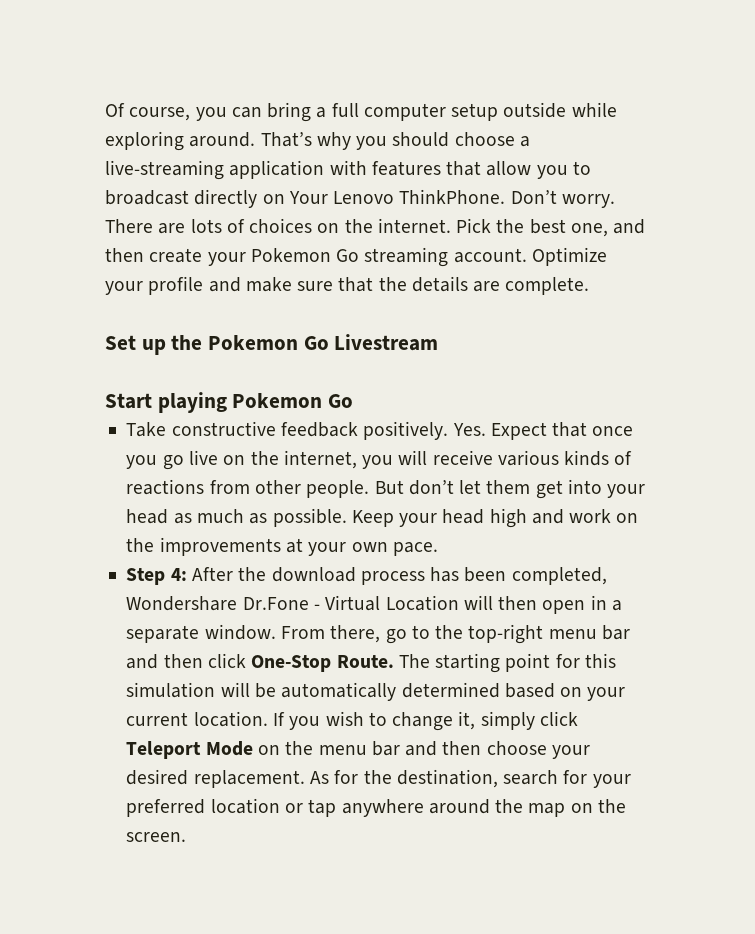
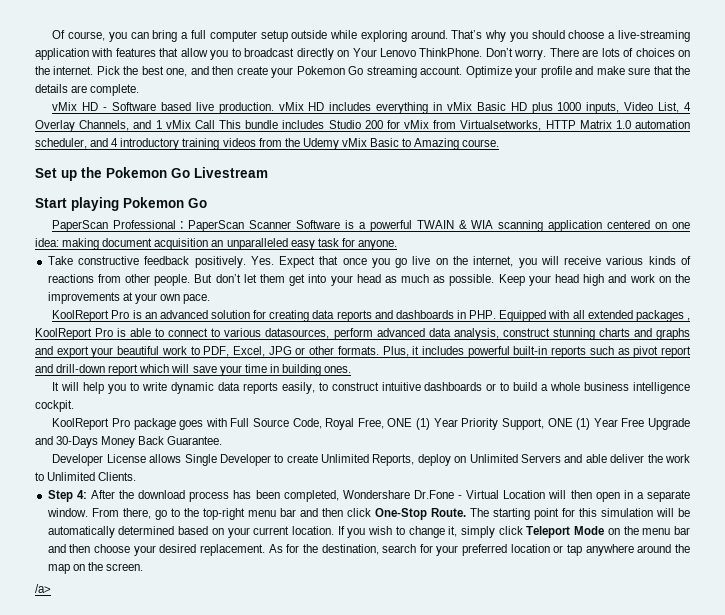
+ vMix HD - Software based live production. vMix HD includes everything in vMix Basic HD plus 1000 inputs, Video List, 4 Overlay Channels, and 1 vMix Call This bundle includes Studio 200 for vMix from Virtualsetworks, HTTP Matrix 1.0 automation scheduler, and 4 introductory training videos from the Udemy vMix Basic to Amazing course.
+ PaperScan Professional：PaperScan Scanner Software is a powerful TWAIN & WIA scanning application centered on one idea: making document acquisition an unparalleled easy task for anyone.
+ KoolReport Pro is an advanced solution for creating data reports and dashboards in PHP. Equipped with all extended packages , KoolReport Pro is able to connect to various datasources, perform advanced data analysis, construct stunning charts and graphs and export your beautiful work to PDF, Excel, JPG or other formats. Plus, it includes powerful built-in reports such as pivot report and drill-down report which will save your time in building ones.
+ It will help you to write dynamic data reports easily, to construct intuitive dashboards or to build a whole business intelligence cockpit.
+ KoolReport Pro package goes with Full Source Code, Royal Free, ONE (1) Year Priority Support, ONE (1) Year Free Upgrade and 30-Days Money Back Guarantee.
+ Developer License allows Single Developer to create Unlimited Reports, deploy on Unlimited Servers and able deliver the work to Unlimited Clients.
+ /a>

